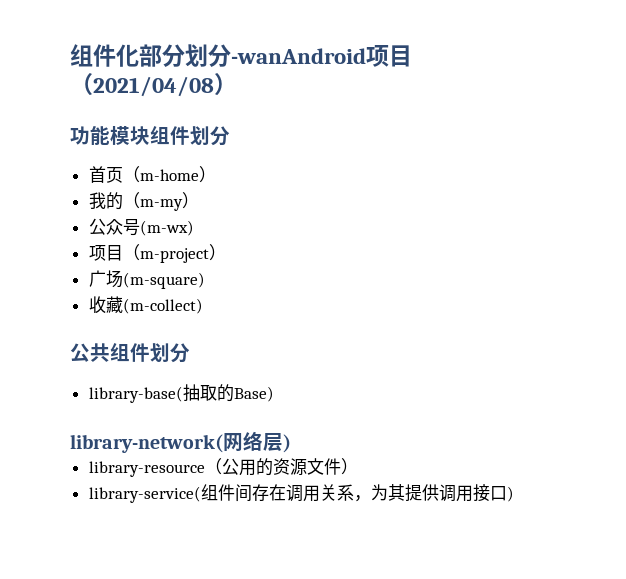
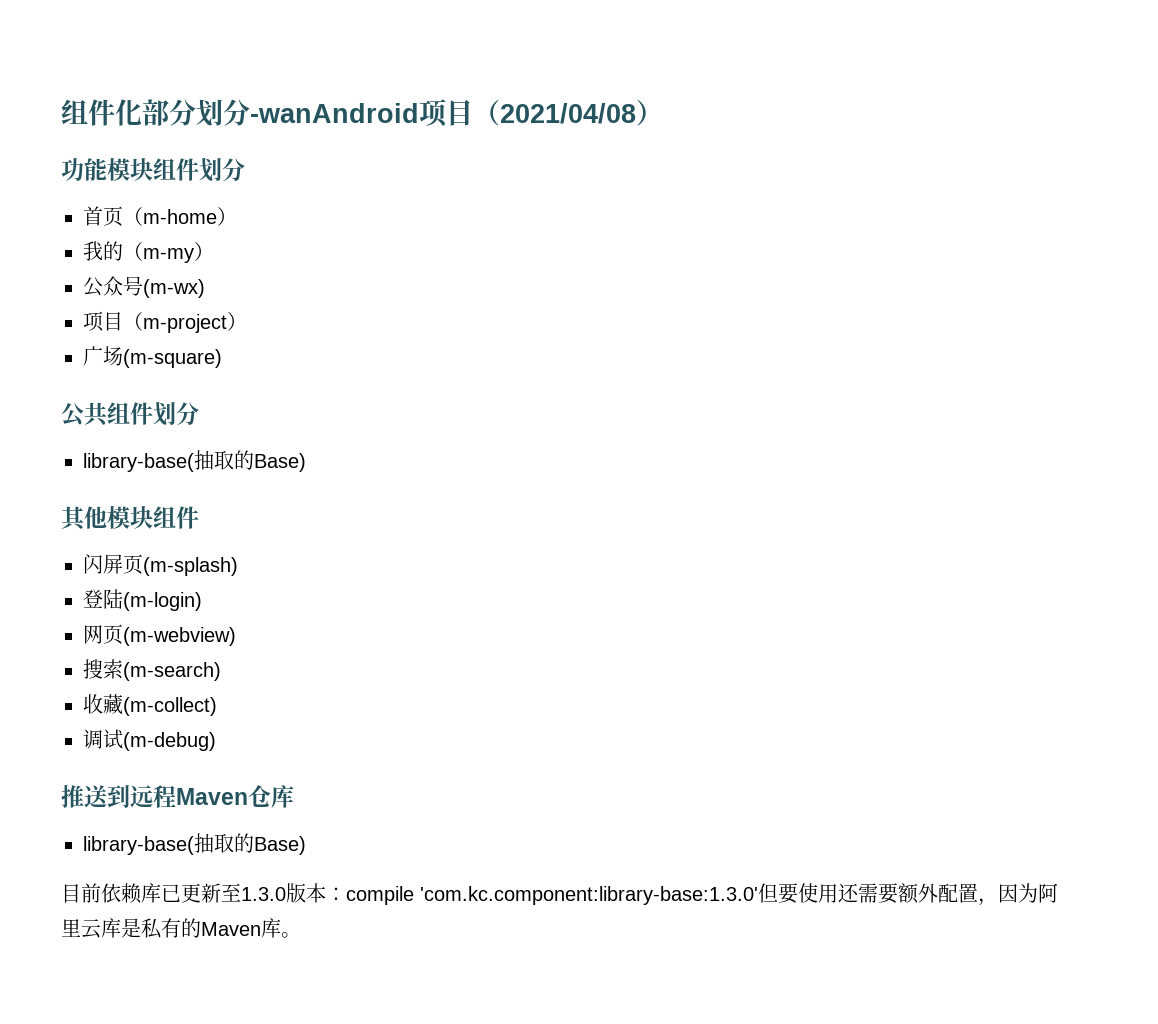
- 收藏(m-collect)
- library-network(网络层)
- library-resource（公用的资源文件）
- library-service(组件间存在调用关系，为其提供调用接口)
+ 其他模块组件
+ 闪屏页(m-splash)
+ 登陆(m-login)
+ 网页(m-webview)
+ 搜索(m-search)
+ 收藏(m-collect)
+ 调试(m-debug)
+ 推送到远程Maven仓库
+ library-base(抽取的Base)
+ 目前依赖库已更新至1.3.0版本：compile 'com.kc.component:library-base:1.3.0'但要使用还需要额外配置，因为阿里云库是私有的Maven库。

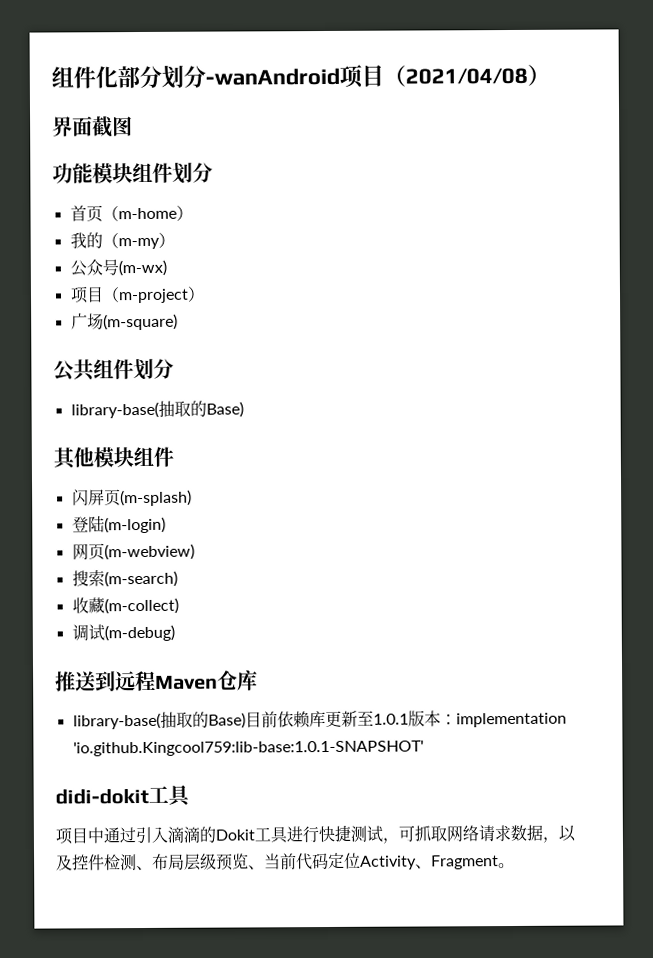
+ 界面截图
  推送到远程Maven仓库
- library-base(抽取的Base)
- 目前依赖库已更新至1.3.0版本：compile 'com.kc.component:library-base:1.3.0'但要使用还需要额外配置，因为阿里云库是私有的Maven库。
+ library-base(抽取的Base)目前依赖库更新至1.0.1版本：implementation 'io.github.Kingcool759:lib-base:1.0.1-SNAPSHOT'
+ didi-dokit工具
+ 项目中通过引入滴滴的Dokit工具进行快捷测试，可抓取网络请求数据，以及控件检测、布局层级预览、当前代码定位Activity、Fragment。

